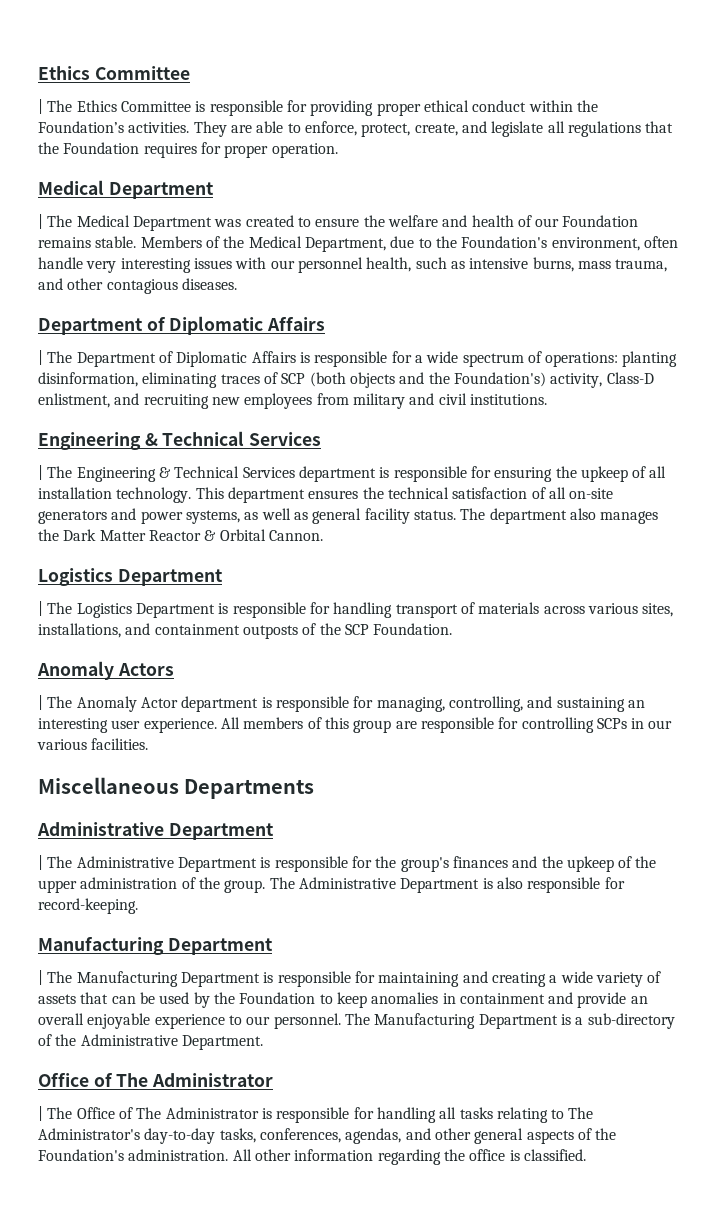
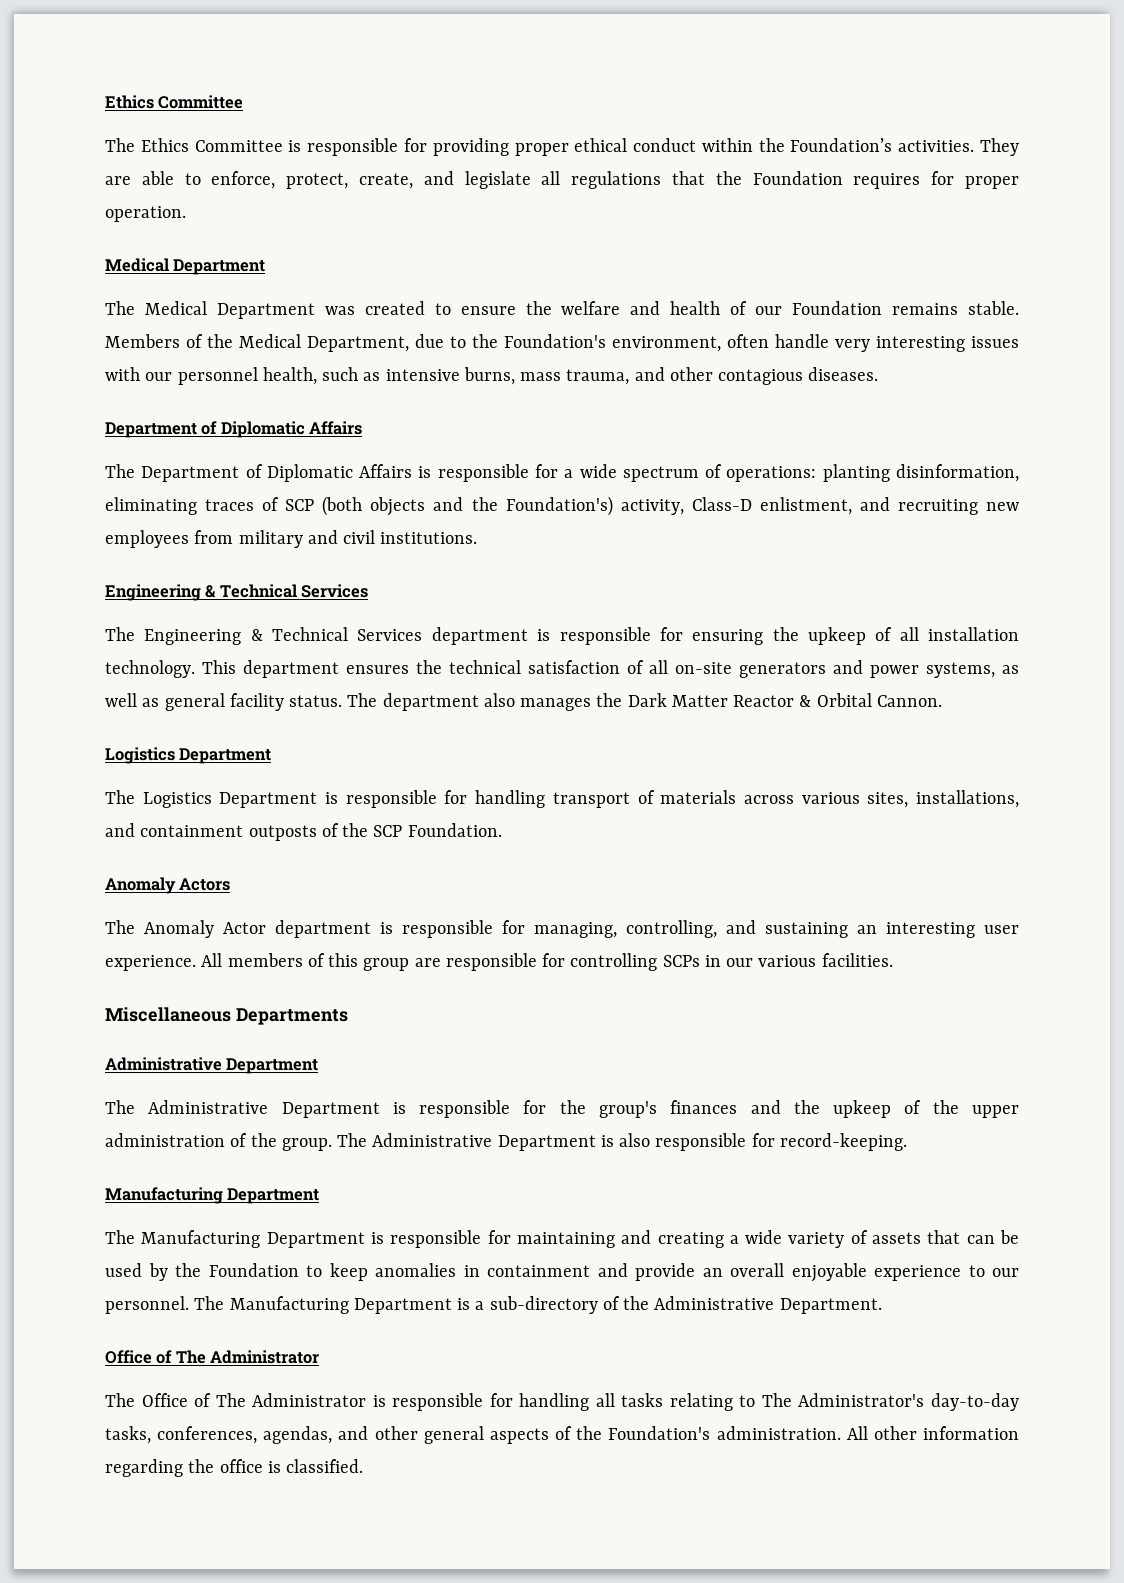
- | The Ethics Committee is responsible for providing proper ethical conduct within the Foundation’s activities.
+ The Ethics Committee is responsible for providing proper ethical conduct within the Foundation’s activities.
- | The Medical Department was created to ensure the welfare and health of our Foundation remains stable.
+ The Medical Department was created to ensure the welfare and health of our Foundation remains stable.
- | The Department of Diplomatic Affairs is responsible for a wide spectrum of operations: planting disinformation, eliminating traces of SCP (both objects and the Foundation's) activity, Class-D enlistment, and recruiting new employees from military and civil institutions.
+ The Department of Diplomatic Affairs is responsible for a wide spectrum of operations: planting disinformation, eliminating traces of SCP (both objects and the Foundation's) activity, Class-D enlistment, and recruiting new employees from military and civil institutions.
- | The Engineering & Technical Services department is responsible for ensuring the upkeep of all installation technology.
+ The Engineering & Technical Services department is responsible for ensuring the upkeep of all installation technology.
- | The Logistics Department is responsible for handling transport of materials across various sites, installations, and containment outposts of the SCP Foundation.
+ The Logistics Department is responsible for handling transport of materials across various sites, installations, and containment outposts of the SCP Foundation.
- | The Anomaly Actor department is responsible for managing, controlling, and sustaining an interesting user experience.
+ The Anomaly Actor department is responsible for managing, controlling, and sustaining an interesting user experience.
- | The Administrative Department is responsible for the group's finances and the upkeep of the upper administration of the group.
+ The Administrative Department is responsible for the group's finances and the upkeep of the upper administration of the group.
- | The Manufacturing Department is responsible for maintaining and creating a wide variety of assets that can be used by the Foundation to keep anomalies in containment and provide an overall enjoyable experience to our personnel.
+ The Manufacturing Department is responsible for maintaining and creating a wide variety of assets that can be used by the Foundation to keep anomalies in containment and provide an overall enjoyable experience to our personnel.
- | The Office of The Administrator is responsible for handling all tasks relating to The Administrator's day-to-day tasks, conferences, agendas, and other general aspects of the Foundation's administration.
+ The Office of The Administrator is responsible for handling all tasks relating to The Administrator's day-to-day tasks, conferences, agendas, and other general aspects of the Foundation's administration.

